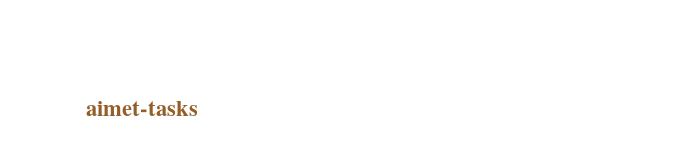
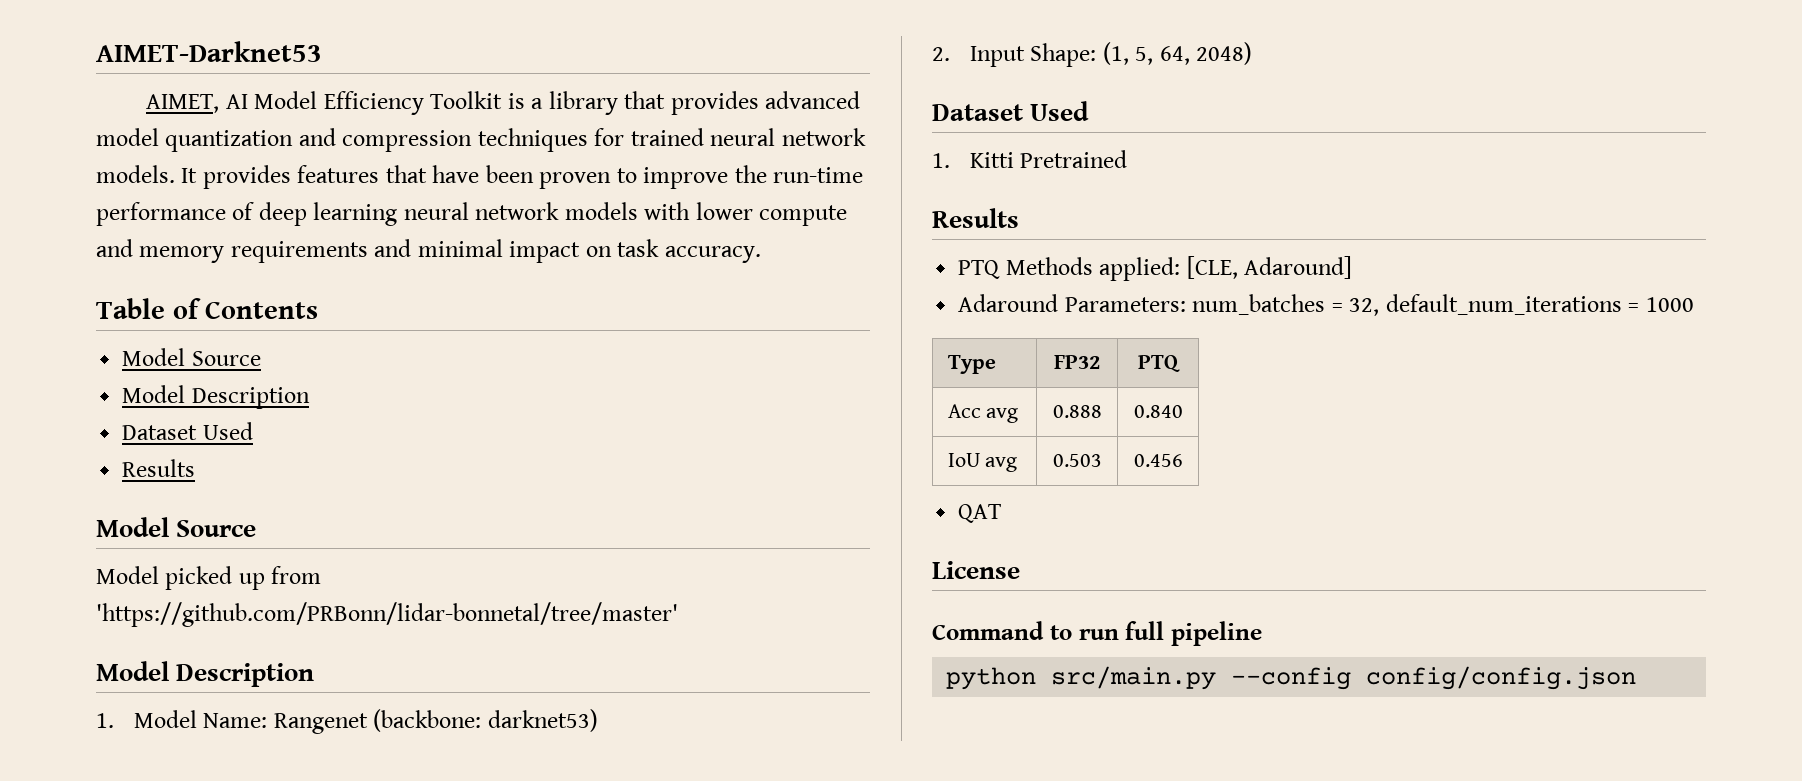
- aimet-tasks
+ AIMET-Darknet53
+ AIMET, AI Model Efficiency Toolkit is a library that provides advanced model quantization and compression techniques for trained neural network models. It provides features that have been proven to improve the run-time performance of deep learning neural network models with lower compute and memory requirements and minimal impact on task accuracy.
+ Table of Contents
+ Model Source
+ Model Description
+ Dataset Used
+ Results
+ Model Source
+ Model picked up from 'https://github.com/PRBonn/lidar-bonnetal/tree/master'
+ Model Description
+ 1. Model Name: Rangenet (backbone: darknet53)
+ 2. Input Shape: (1, 5, 64, 2048)
+ Dataset Used
+ 1. Kitti Pretrained
+ Results
+ PTQ Methods applied: [CLE, Adaround]
+ Adaround Parameters: num_batches = 32, default_num_iterations = 1000
+ Type | FP32 | PTQ
+ Acc avg | 0.888 | 0.840
+ IoU avg | 0.503 | 0.456
+ QAT
+ License
+ Command to run full pipeline
+ python src/main.py --config config/config.json

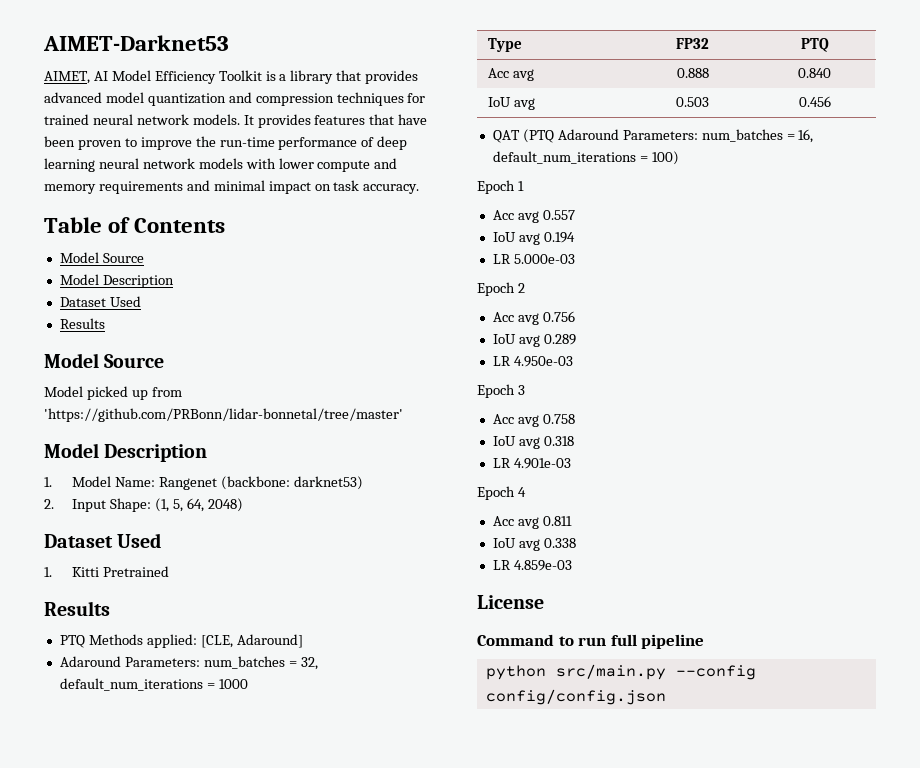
- QAT
+ QAT (PTQ Adaround Parameters: num_batches = 16, default_num_iterations = 100)
+ Epoch 1
+ Acc avg 0.557
+ IoU avg 0.194
+ LR 5.000e-03
+ Epoch 2
+ Acc avg 0.756
+ IoU avg 0.289
+ LR 4.950e-03
+ Epoch 3
+ Acc avg 0.758
+ IoU avg 0.318
+ LR 4.901e-03
+ Epoch 4
+ Acc avg 0.811
+ IoU avg 0.338
+ LR 4.859e-03

